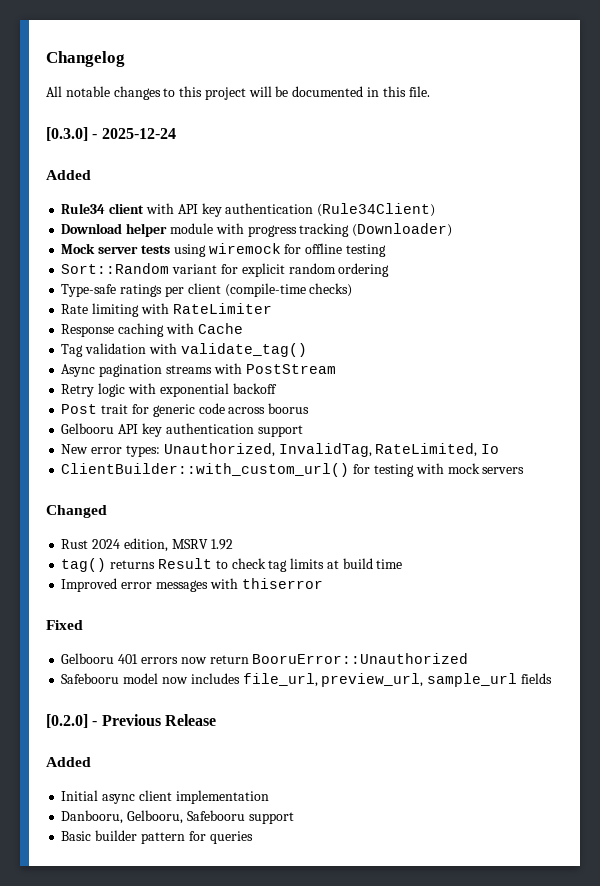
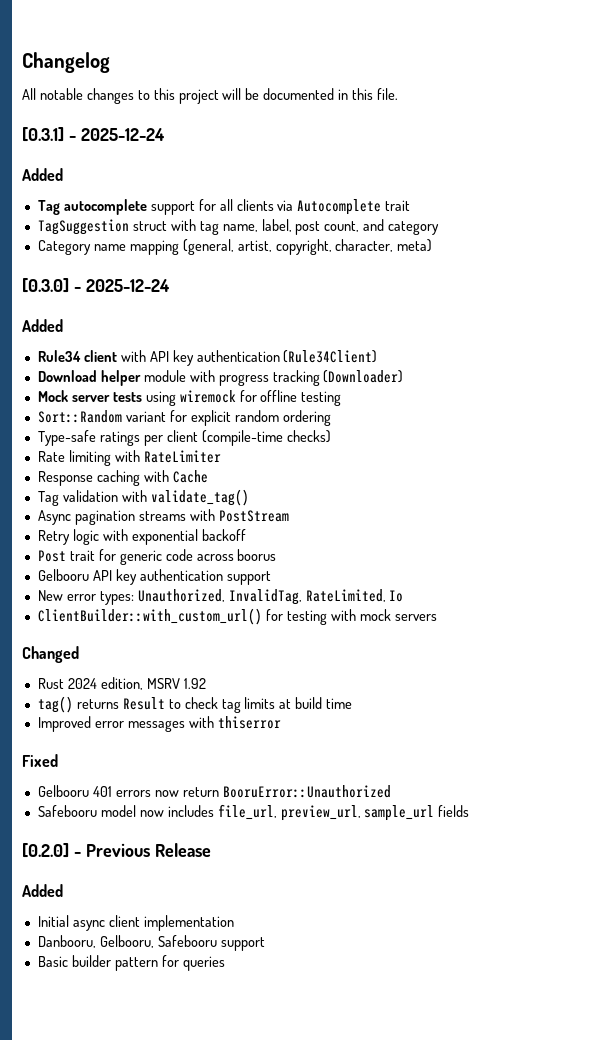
+ [0.3.1] - 2025-12-24
+ Added
+ Tag autocomplete support for all clients via Autocomplete trait
+ TagSuggestion struct with tag name, label, post count, and category
+ Category name mapping (general, artist, copyright, character, meta)

